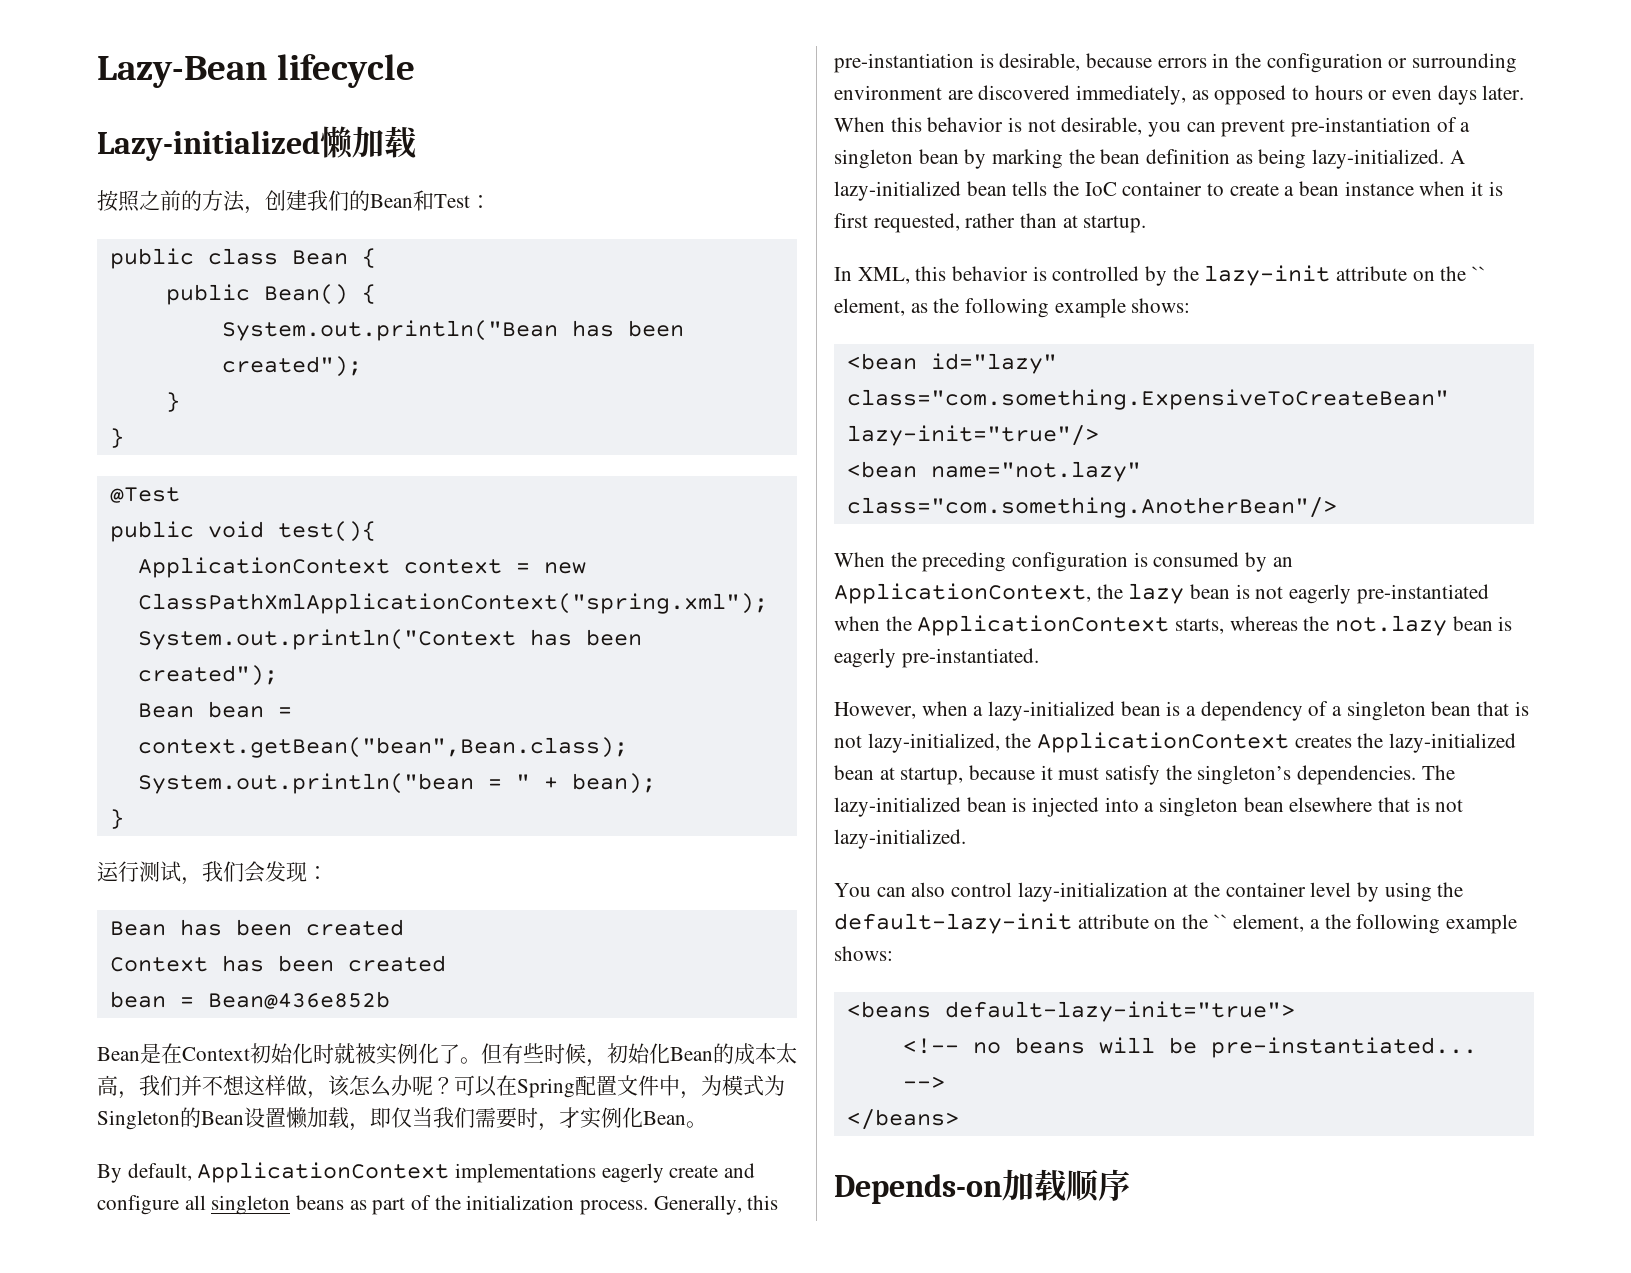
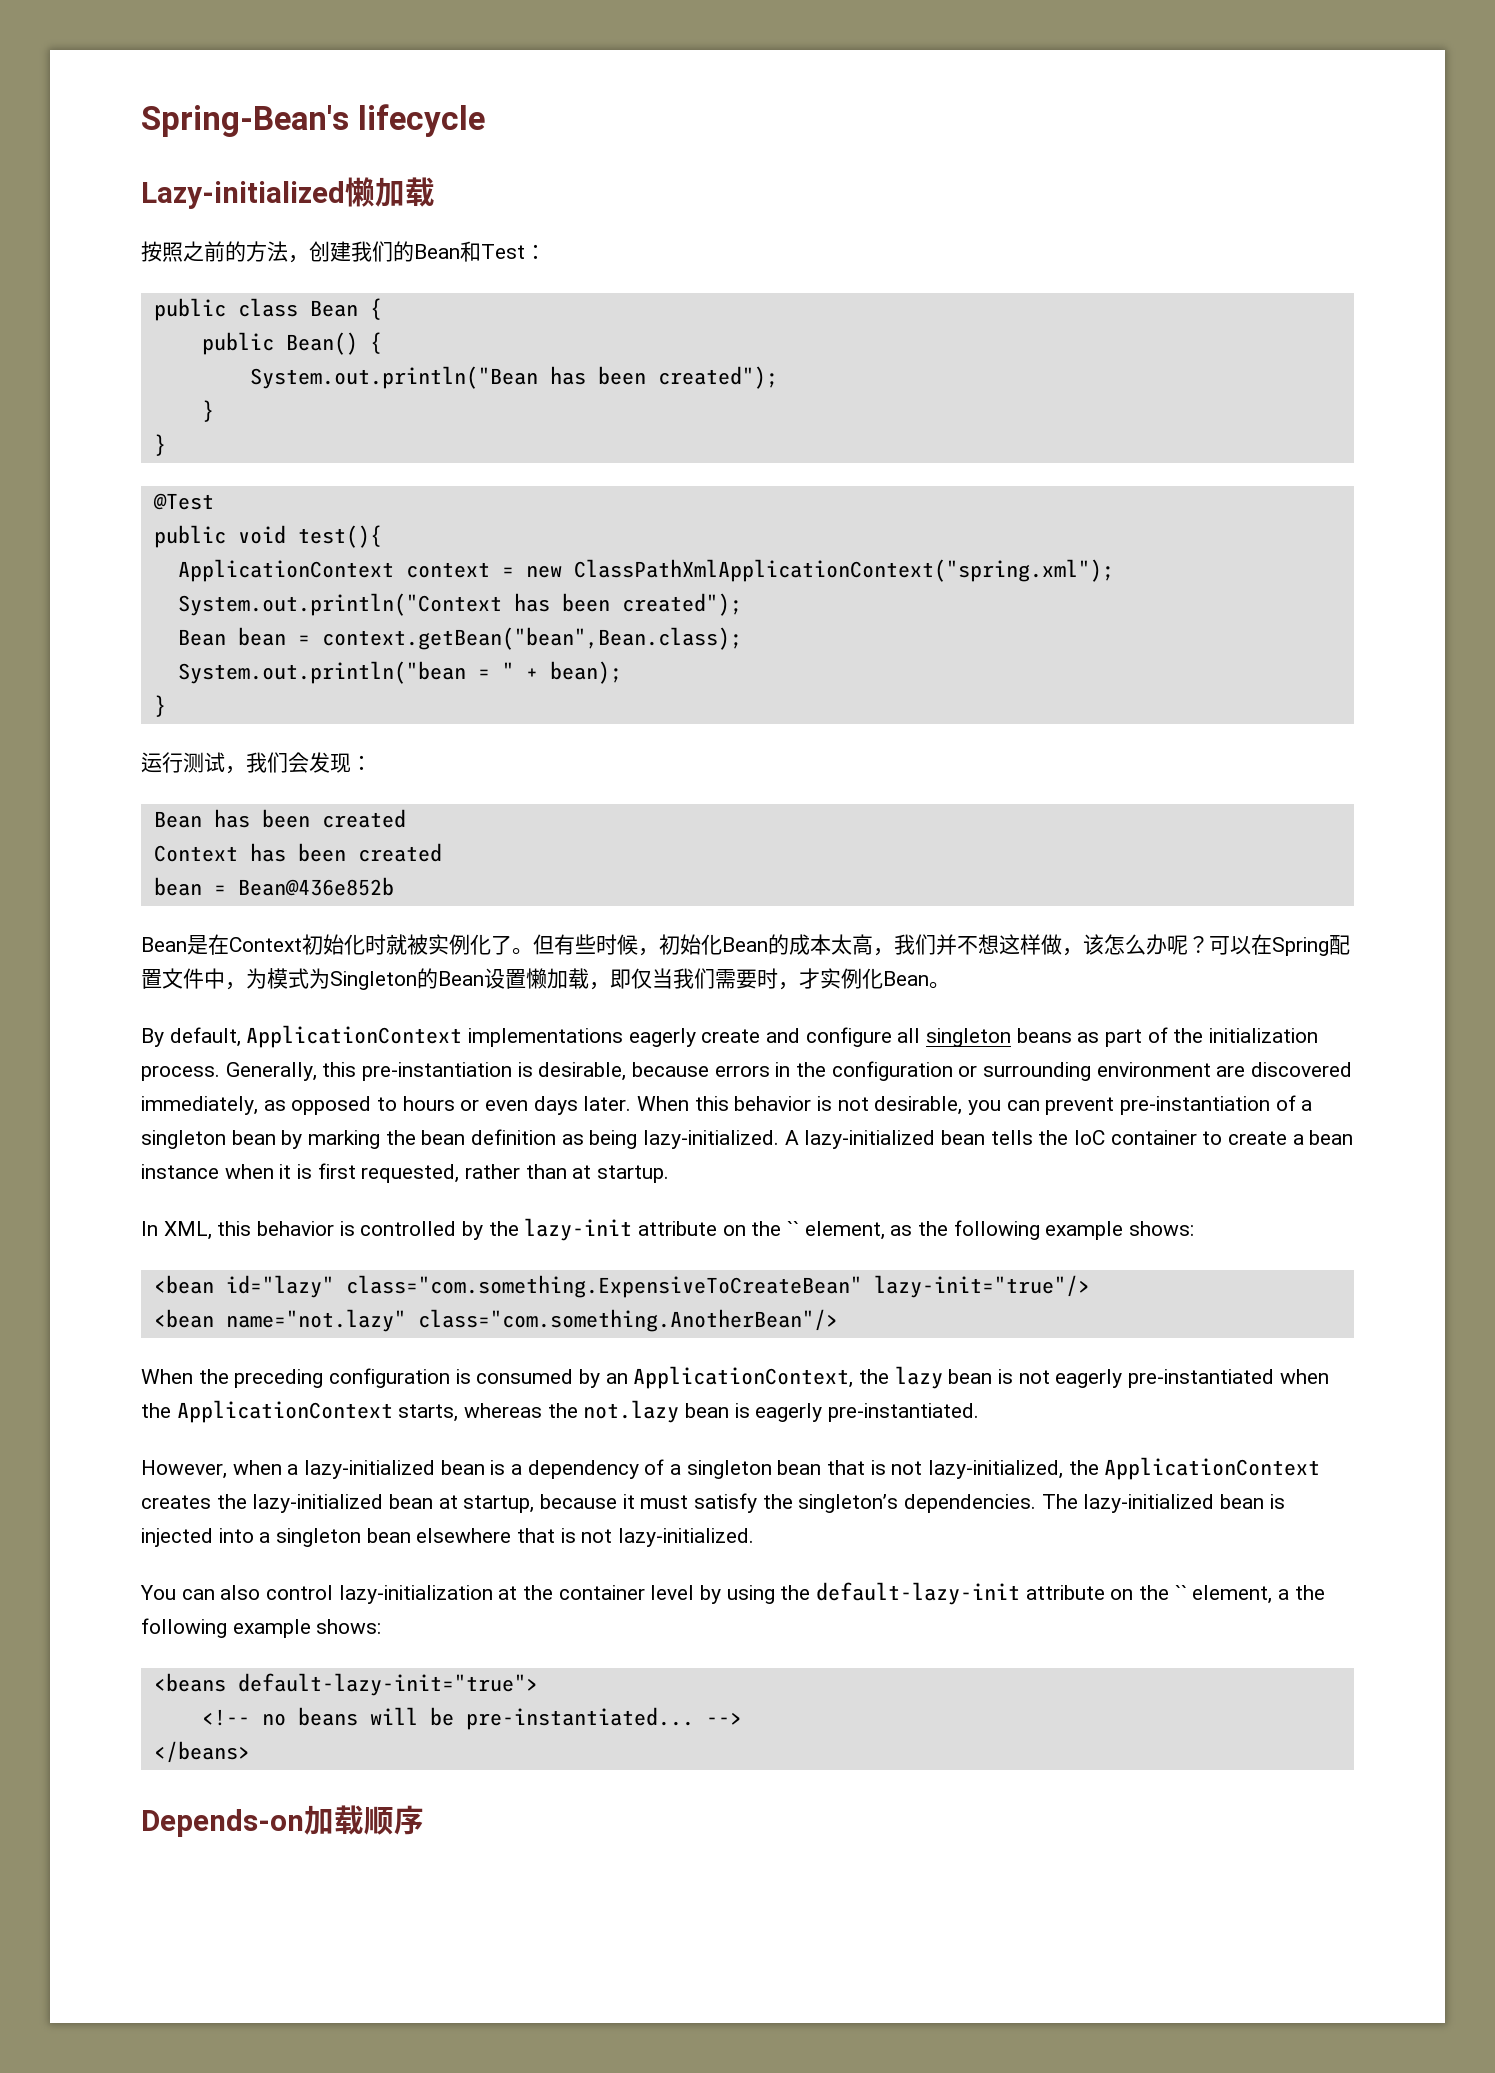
- Lazy-Bean lifecycle
+ Spring-Bean's lifecycle

